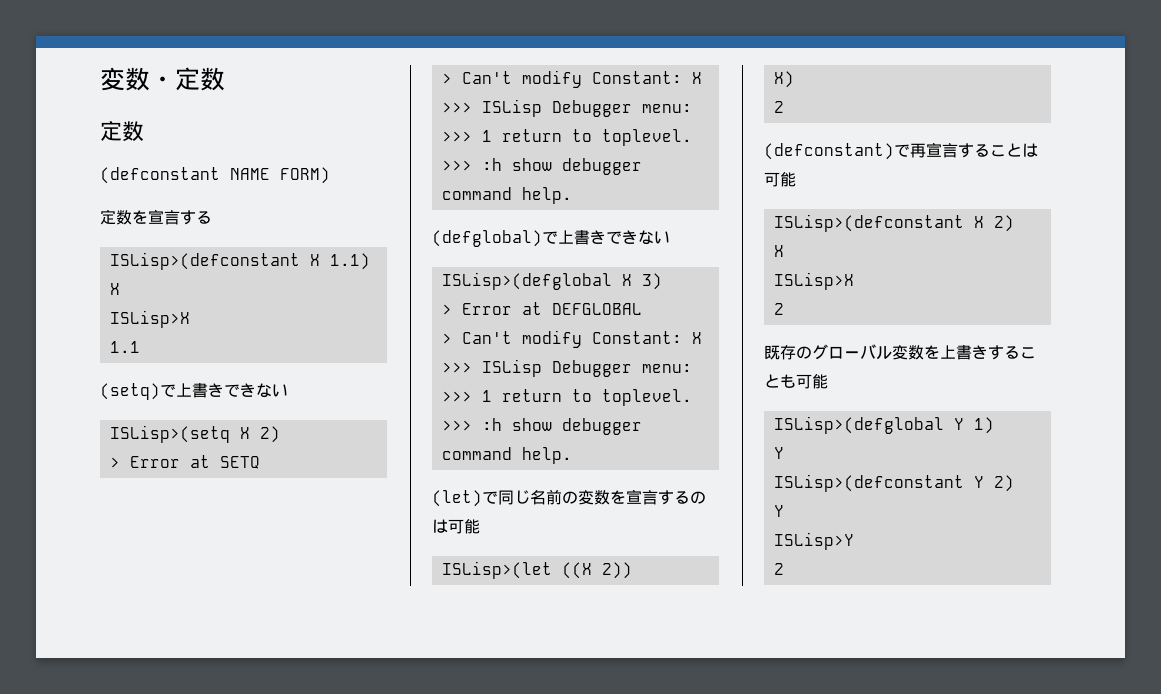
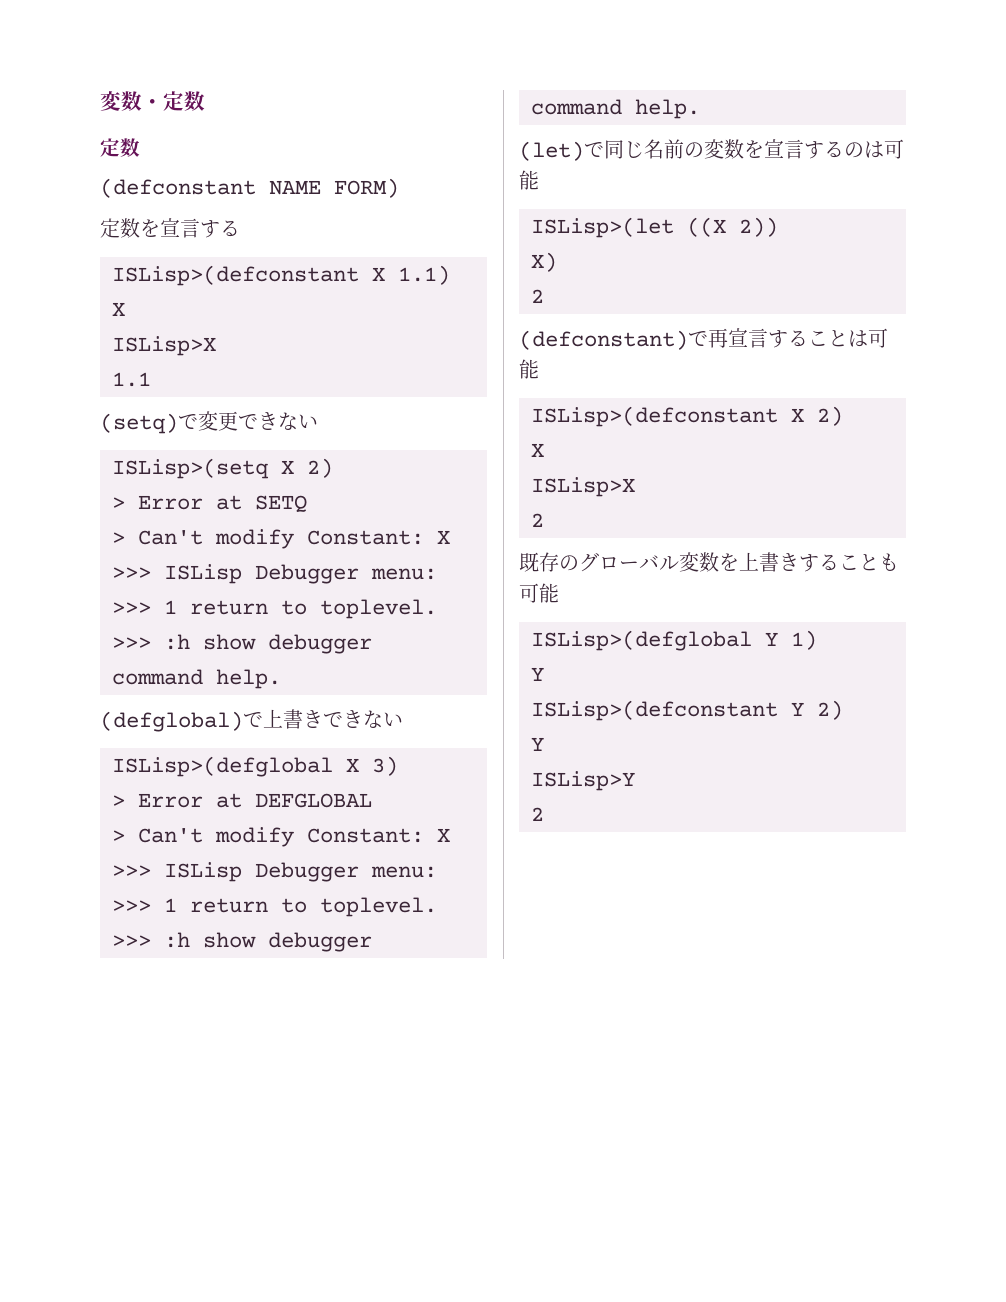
- (setq)で上書きできない
+ (setq)で変更できない

